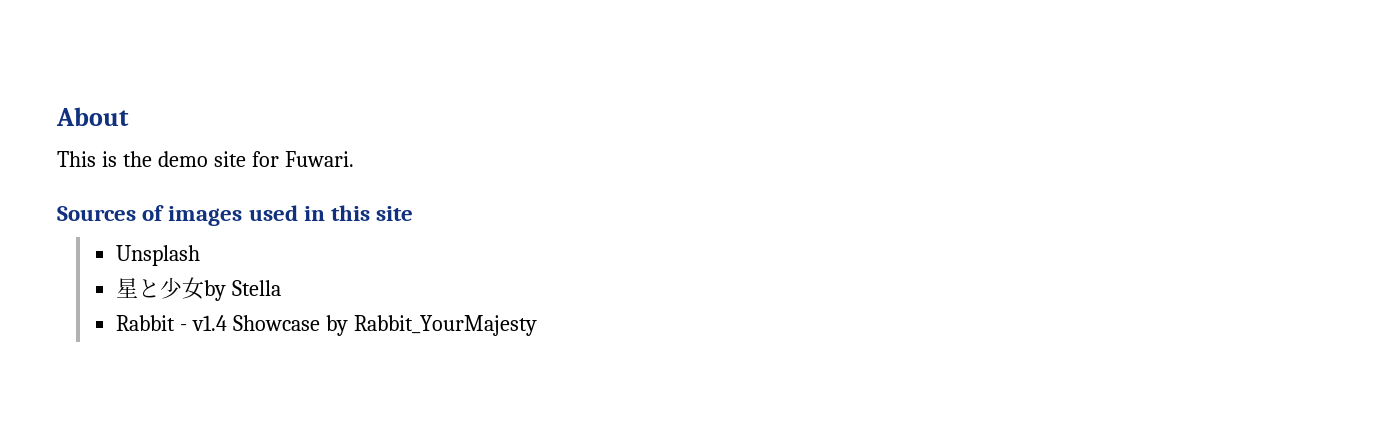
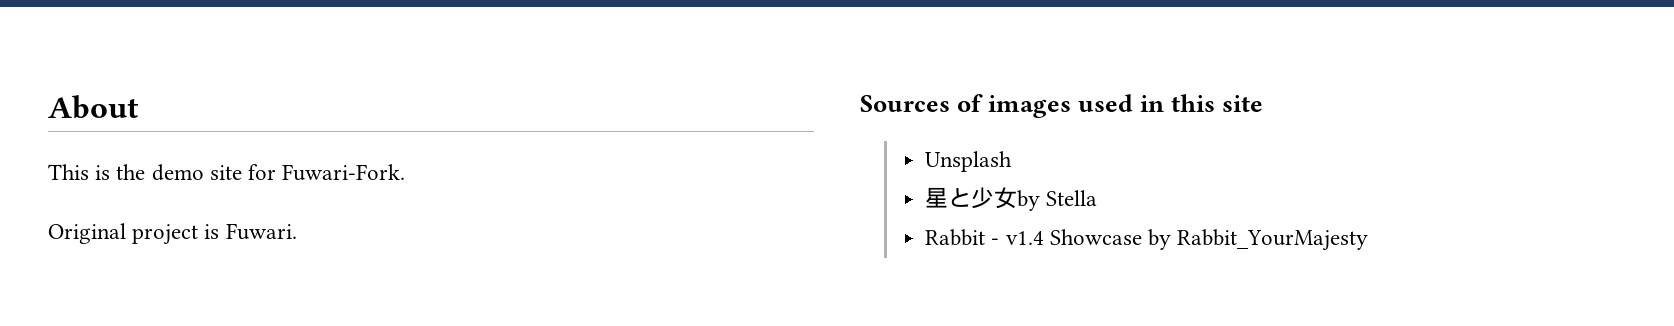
- This is the demo site for Fuwari.
+ This is the demo site for Fuwari-Fork.
+ Original project is Fuwari.

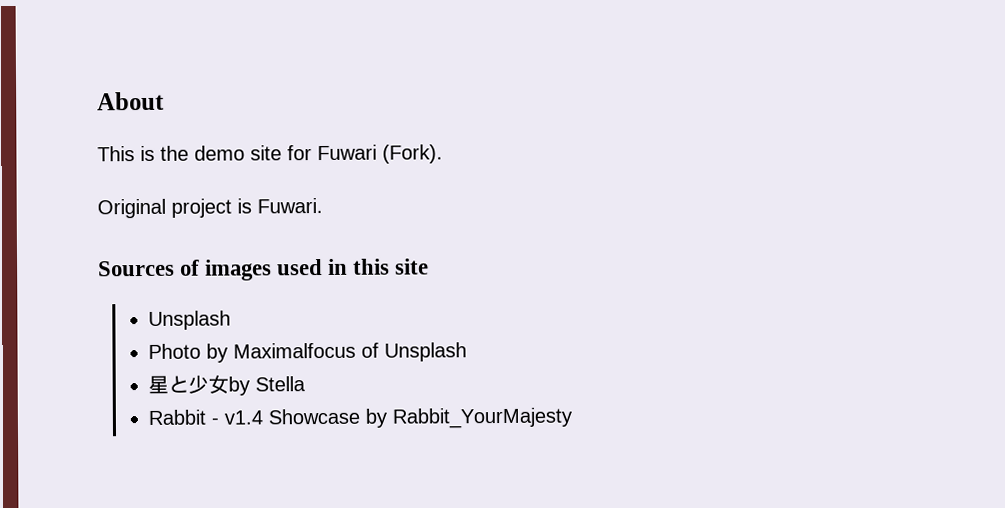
- This is the demo site for Fuwari-Fork.
+ This is the demo site for Fuwari (Fork).
+ Photo by Maximalfocus of Unsplash

